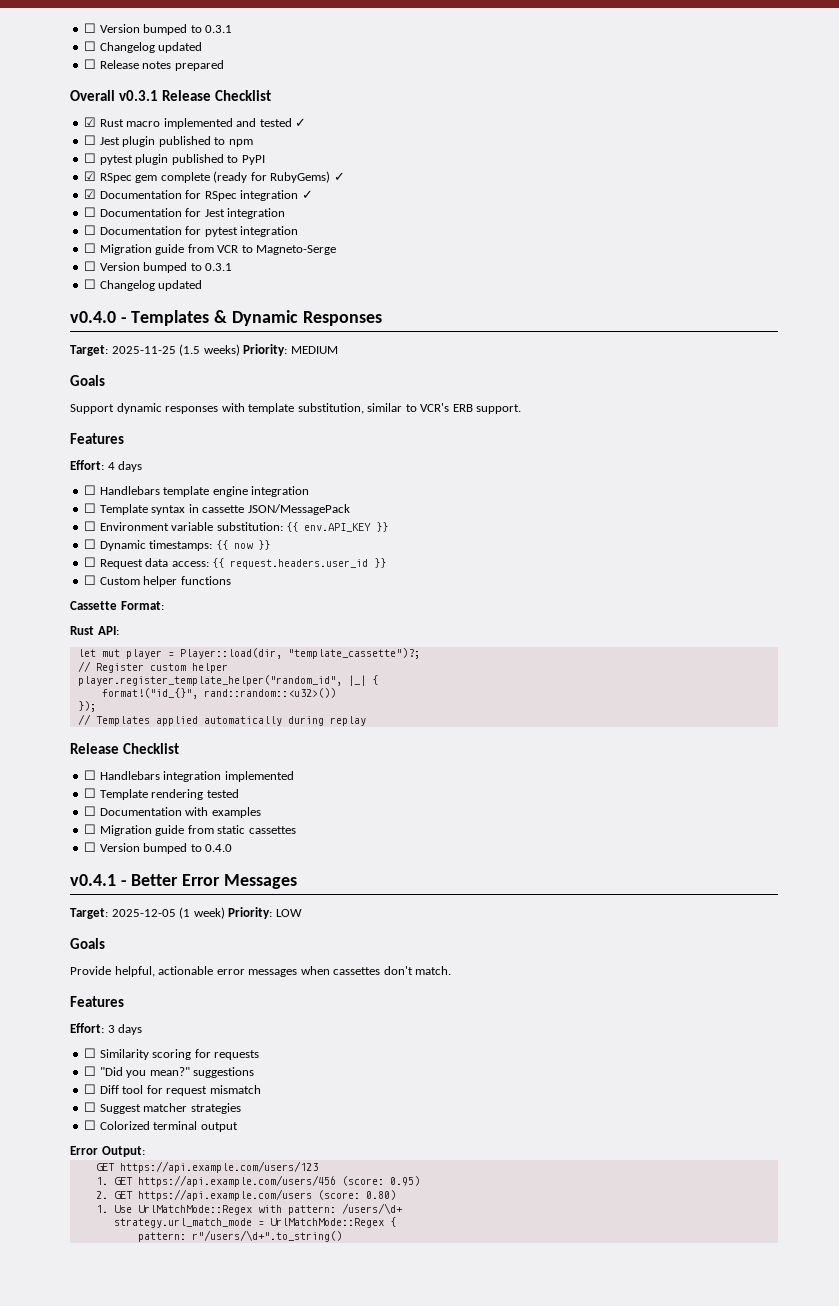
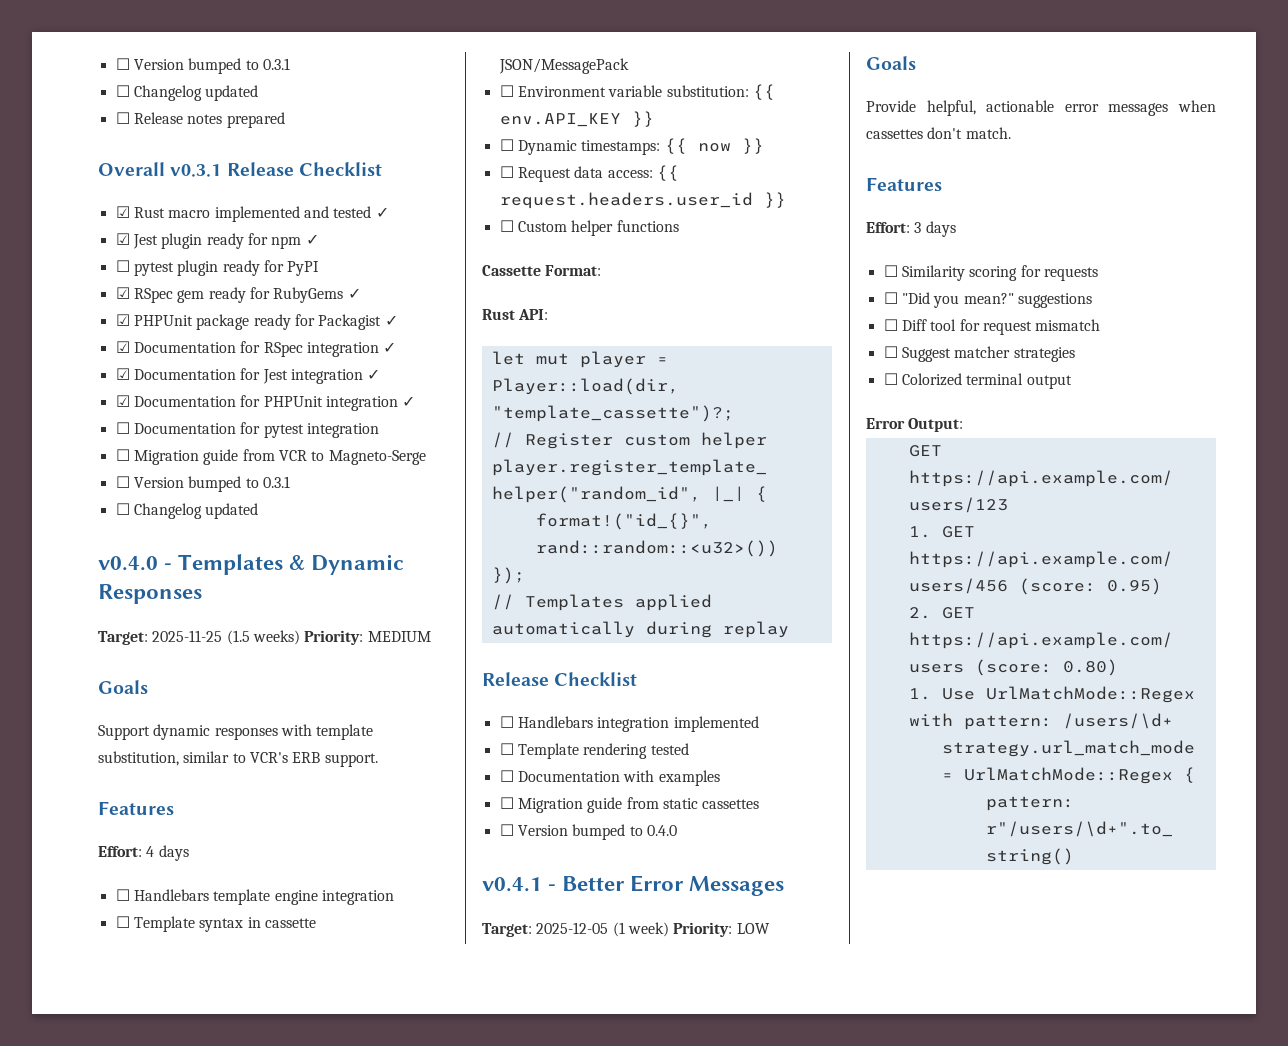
- ☐ Jest plugin published to npm
+ ☑ Jest plugin ready for npm ✓
- ☐ pytest plugin published to PyPI
+ ☐ pytest plugin ready for PyPI
- ☑ RSpec gem complete (ready for RubyGems) ✓
+ ☑ RSpec gem ready for RubyGems ✓
+ ☑ PHPUnit package ready for Packagist ✓
- ☐ Documentation for Jest integration
+ ☑ Documentation for Jest integration ✓
+ ☑ Documentation for PHPUnit integration ✓

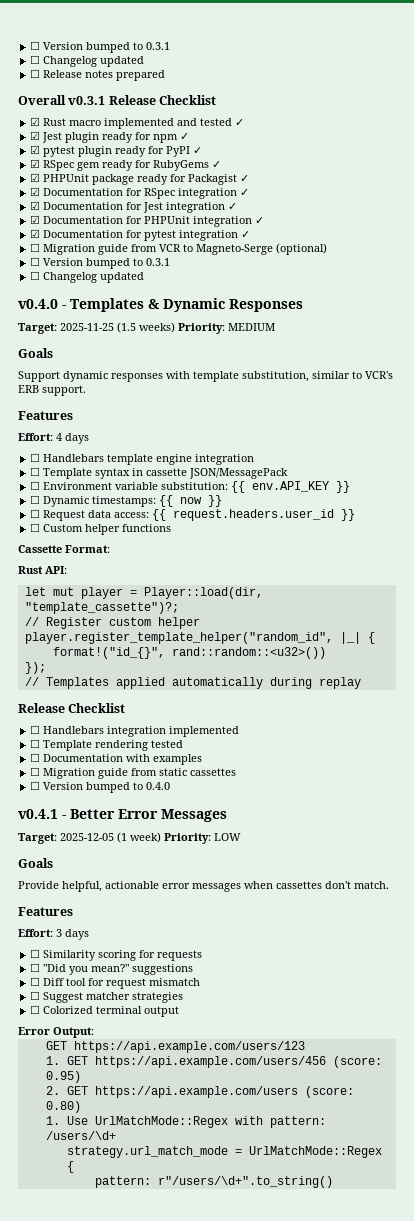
- ☐ pytest plugin ready for PyPI
+ ☑ pytest plugin ready for PyPI ✓
- ☐ Documentation for pytest integration
+ ☑ Documentation for pytest integration ✓
- ☐ Migration guide from VCR to Magneto-Serge
+ ☐ Migration guide from VCR to Magneto-Serge (optional)

